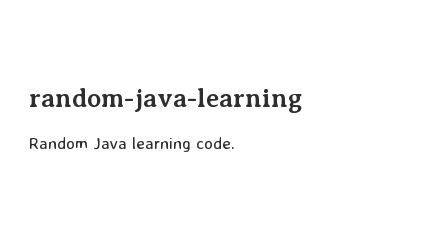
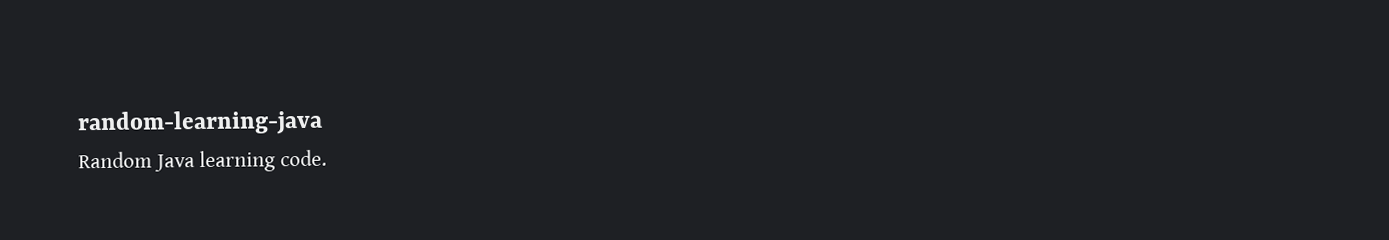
- random-java-learning
+ random-learning-java

